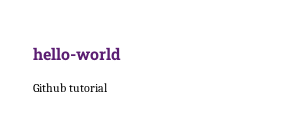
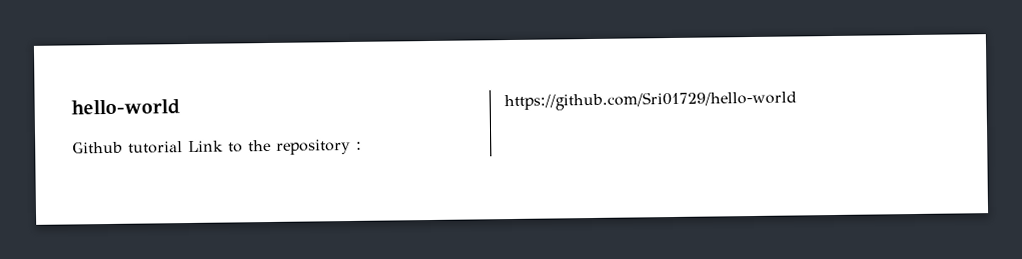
- Github tutorial
+ Github tutorial Link to the repository : https://github.com/Sri01729/hello-world

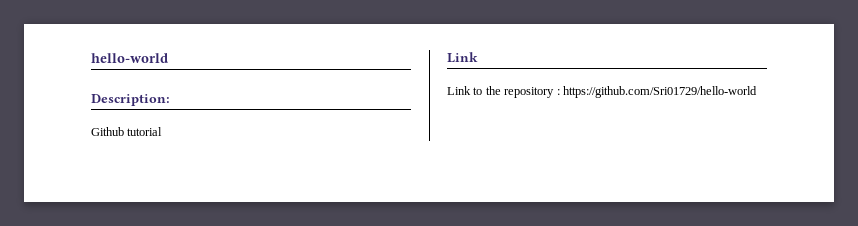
+ Description:
- Github tutorial Link to the repository : https://github.com/Sri01729/hello-world
+ Github tutorial
+ Link
+ Link to the repository : https://github.com/Sri01729/hello-world

